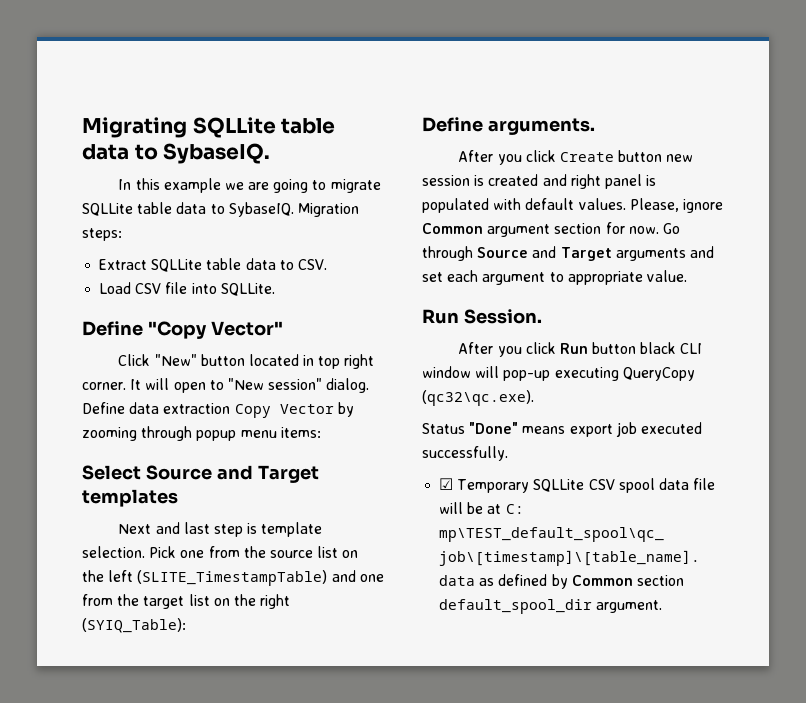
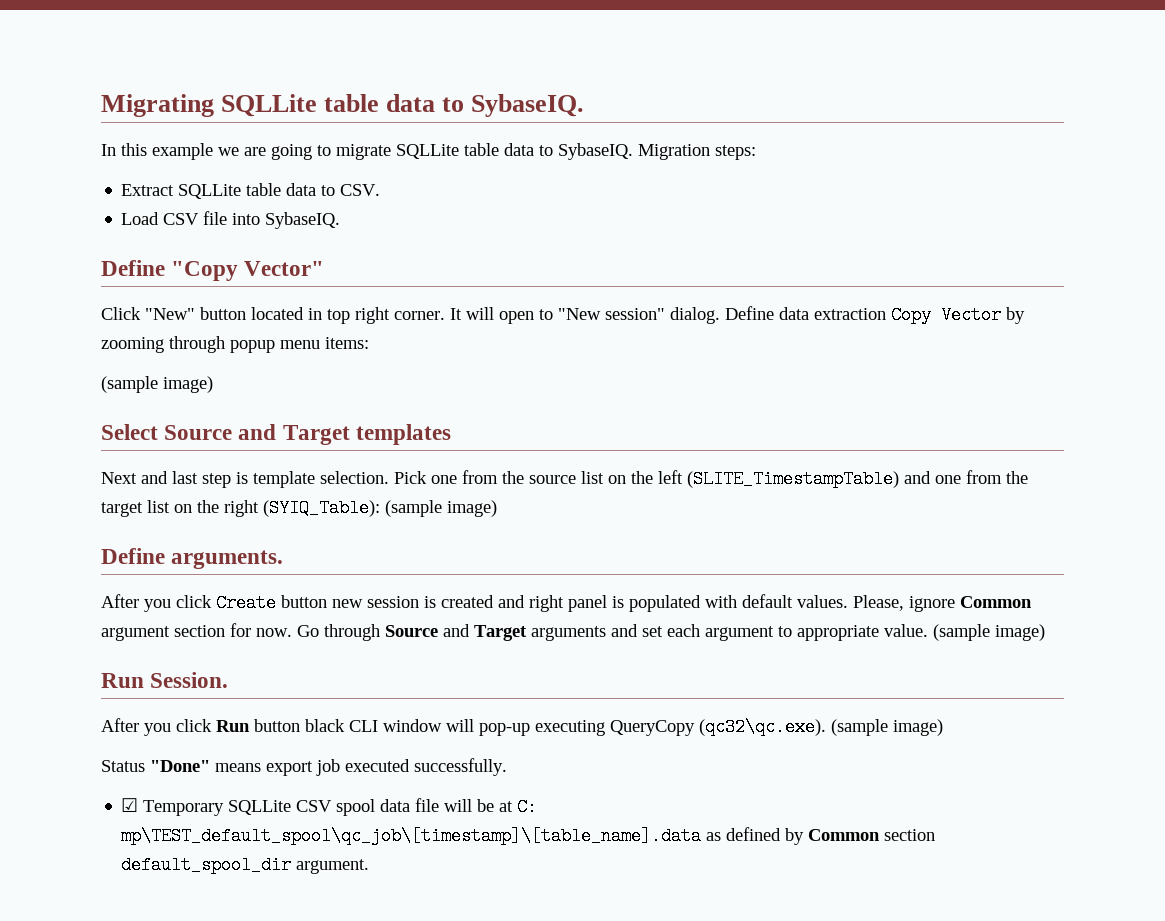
- Load CSV file into SQLLite.
+ Load CSV file into SybaseIQ.
  Define data extraction Copy Vector by zooming through popup menu items:
+ (sample image)
- Pick one from the source list on the left (SLITE_TimestampTable) and one from the target list on the right (SYIQ_Table):
+ Pick one from the source list on the left (SLITE_TimestampTable) and one from the target list on the right (SYIQ_Table): (sample image)
- Go through Source and Target arguments and set each argument to appropriate value.
+ Go through Source and Target arguments and set each argument to appropriate value. (sample image)
- After you click Run button black CLI window will pop-up executing QueryCopy (qc32\qc.exe).
+ After you click Run button black CLI window will pop-up executing QueryCopy (qc32\qc.exe). (sample image)

